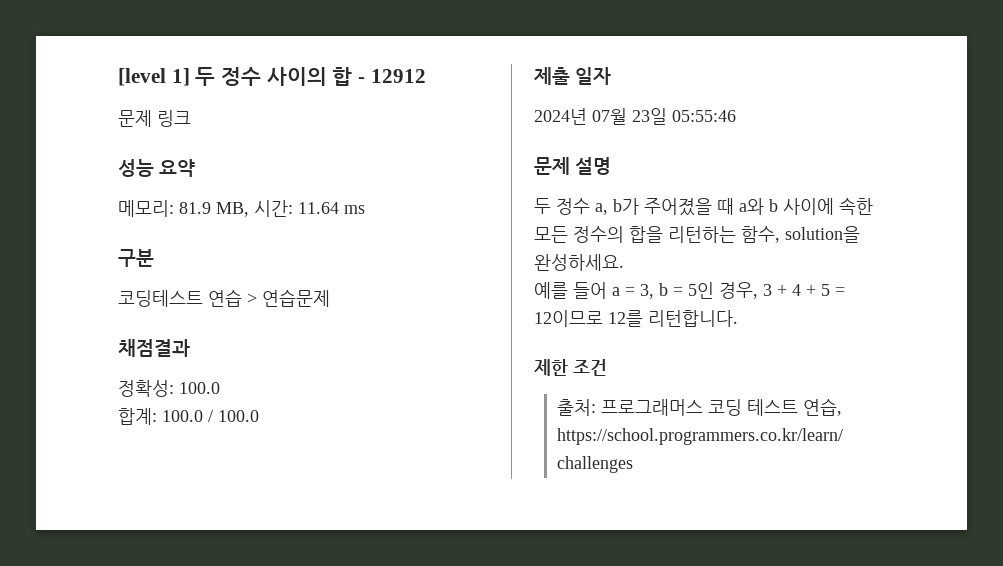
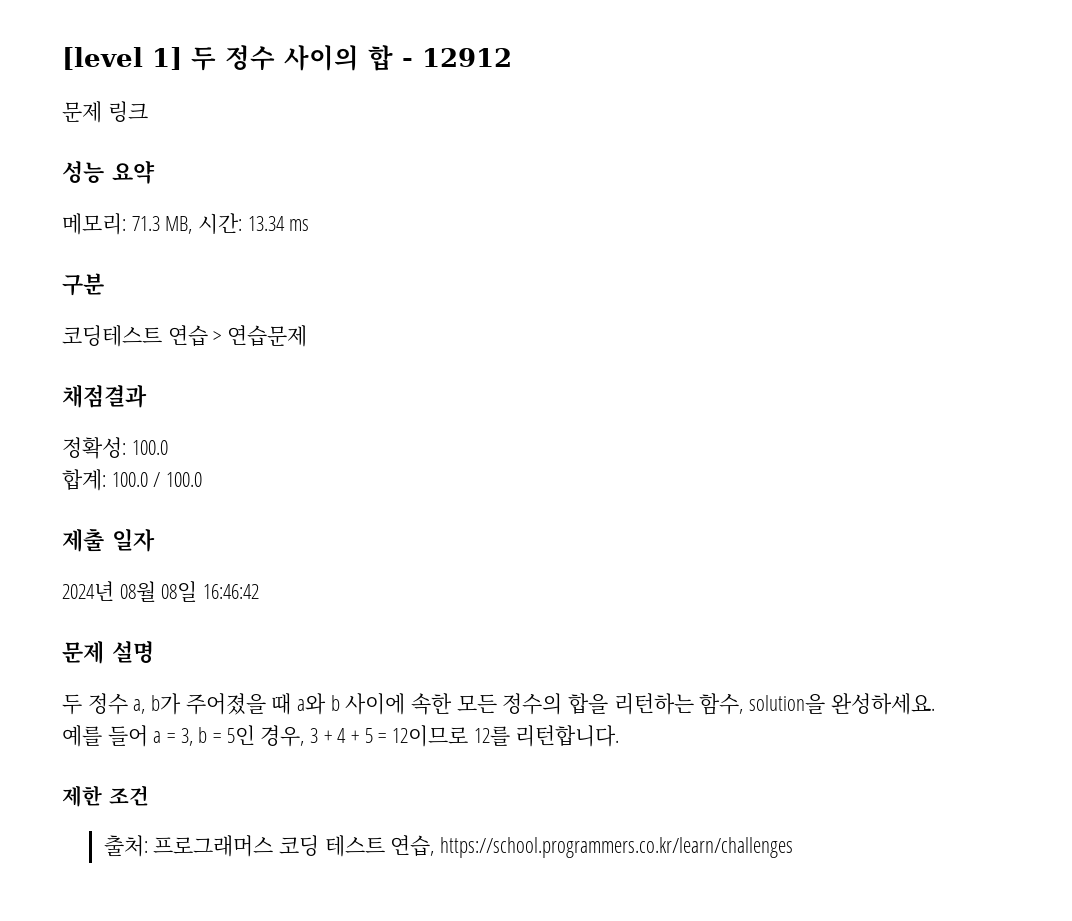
- 메모리: 81.9 MB, 시간: 11.64 ms
+ 메모리: 71.3 MB, 시간: 13.34 ms
- 2024년 07월 23일 05:55:46
+ 2024년 08월 08일 16:46:42

